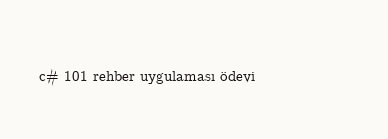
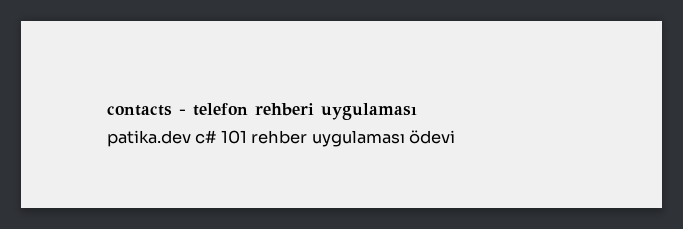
- c# 101 rehber uygulaması ödevi
+ contacts - telefon rehberi uygulaması
+ patika.dev c# 101 rehber uygulaması ödevi

